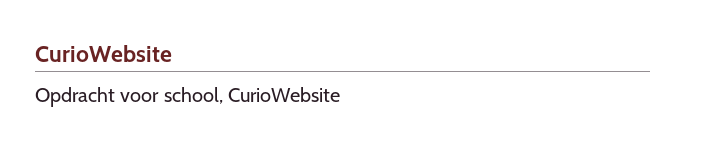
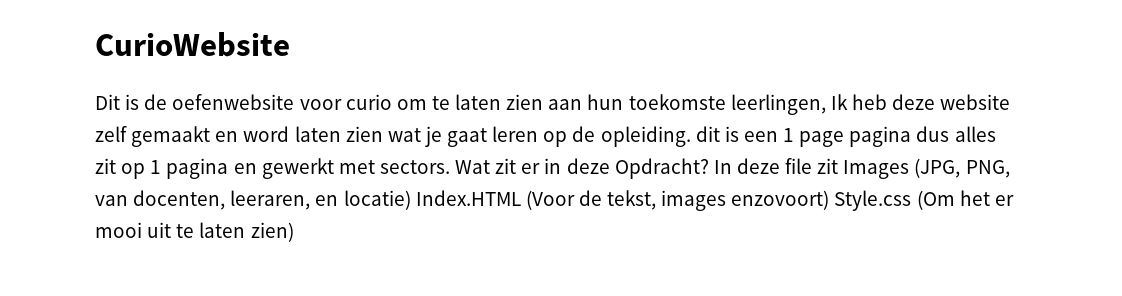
- Opdracht voor school, CurioWebsite
+ Dit is de oefenwebsite voor curio om te laten zien aan hun toekomste leerlingen, Ik heb deze website zelf gemaakt en word laten zien wat je gaat leren op de opleiding. dit is een 1 page pagina dus alles zit op 1 pagina en gewerkt met sectors. Wat zit er in deze Opdracht? In deze file zit Images (JPG, PNG, van docenten, leeraren, en locatie) Index.HTML (Voor de tekst, images enzovoort) Style.css (Om het er mooi uit te laten zien)

